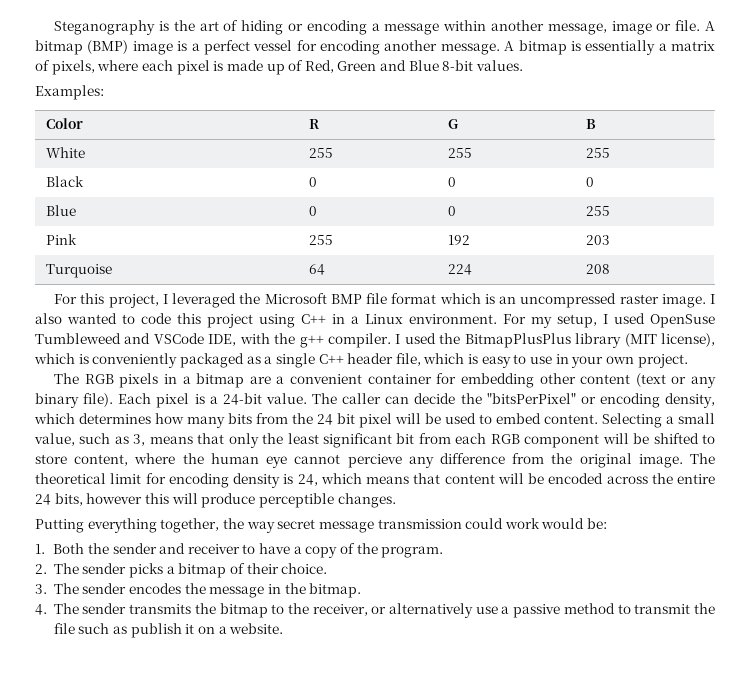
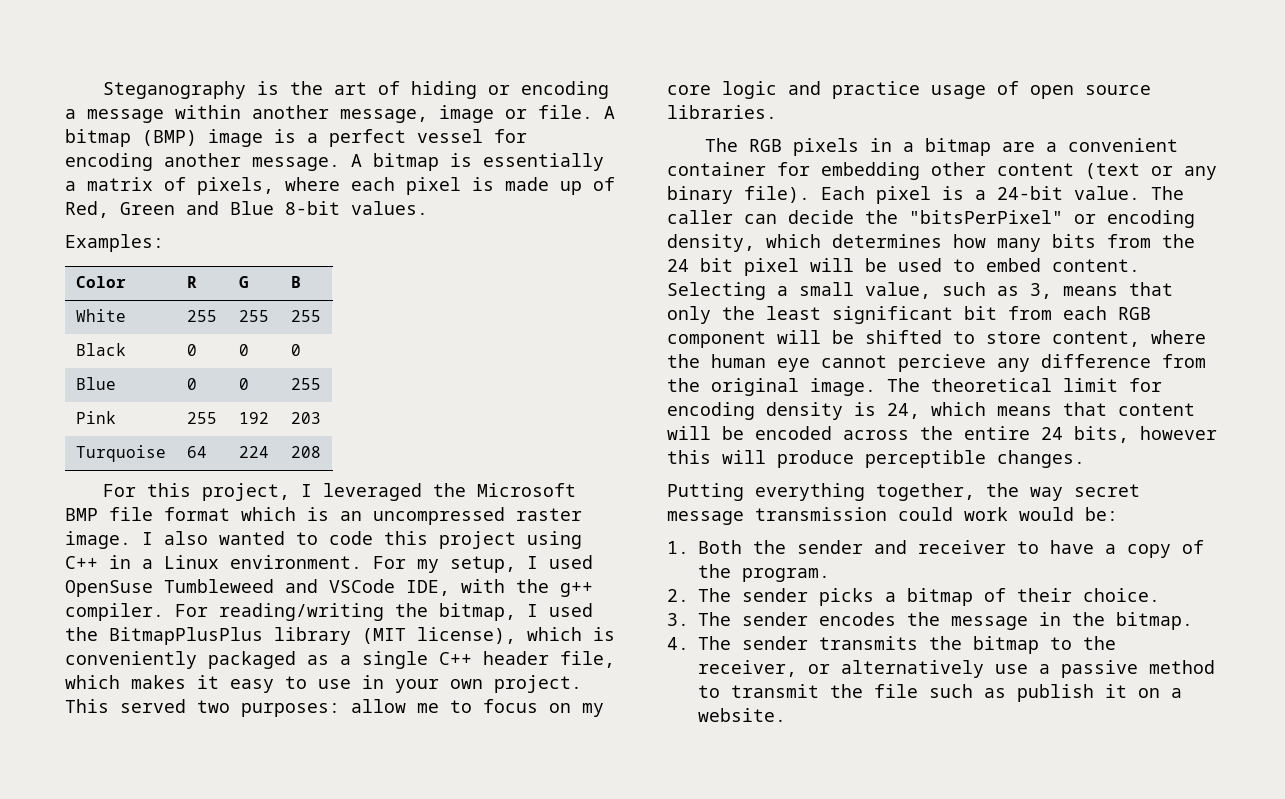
- I used the BitmapPlusPlus library (MIT license), which is conveniently packaged as a single C++ header file, which is easy to use in your own project.
+ For reading/writing the bitmap, I used the BitmapPlusPlus library (MIT license), which is conveniently packaged as a single C++ header file, which makes it easy to use in your own project. This served two purposes: allow me to focus on my core logic and practice usage of open source libraries.

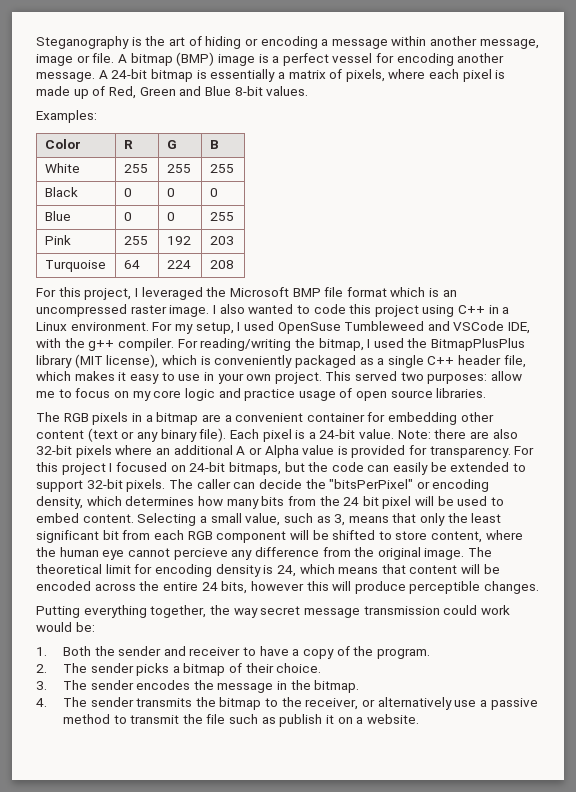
- A bitmap is essentially a matrix of pixels, where each pixel is made up of Red, Green and Blue 8-bit values.
+ A 24-bit bitmap is essentially a matrix of pixels, where each pixel is made up of Red, Green and Blue 8-bit values.
+ Note: there are also 32-bit pixels where an additional A or Alpha value is provided for transparency. For this project I focused on 24-bit bitmaps, but the code can easily be extended to support 32-bit pixels.

